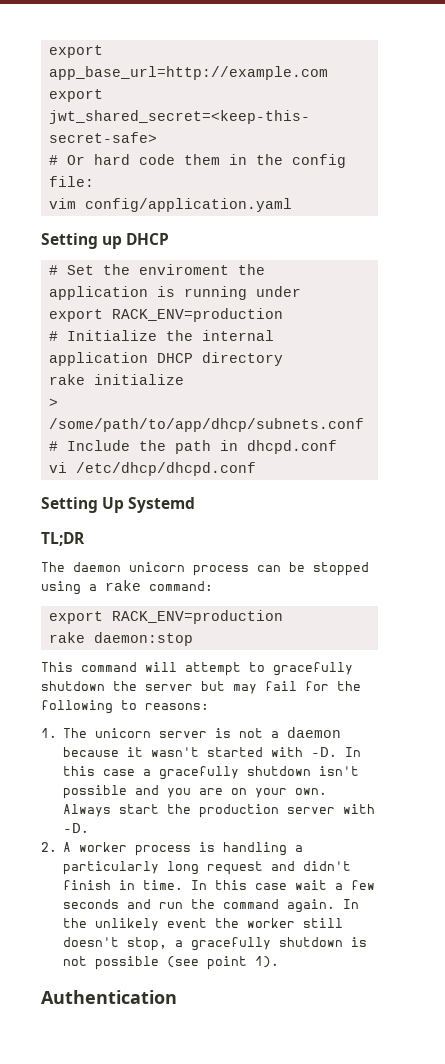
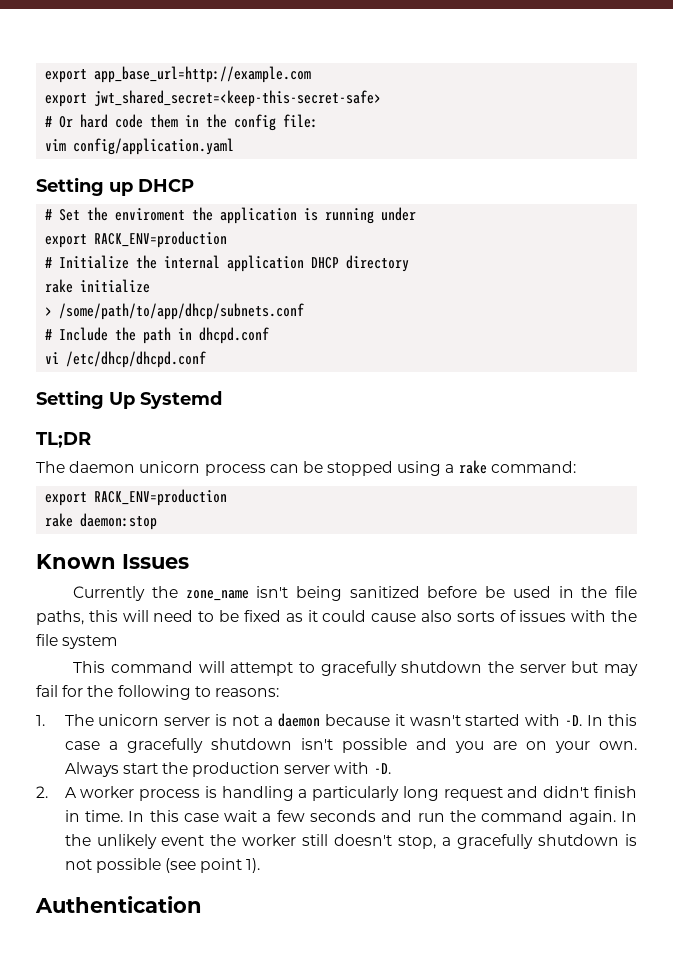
+ Known Issues
+ Currently the zone_name isn't being sanitized before be used in the file paths, this will need to be fixed as it could cause also sorts of issues with the file system

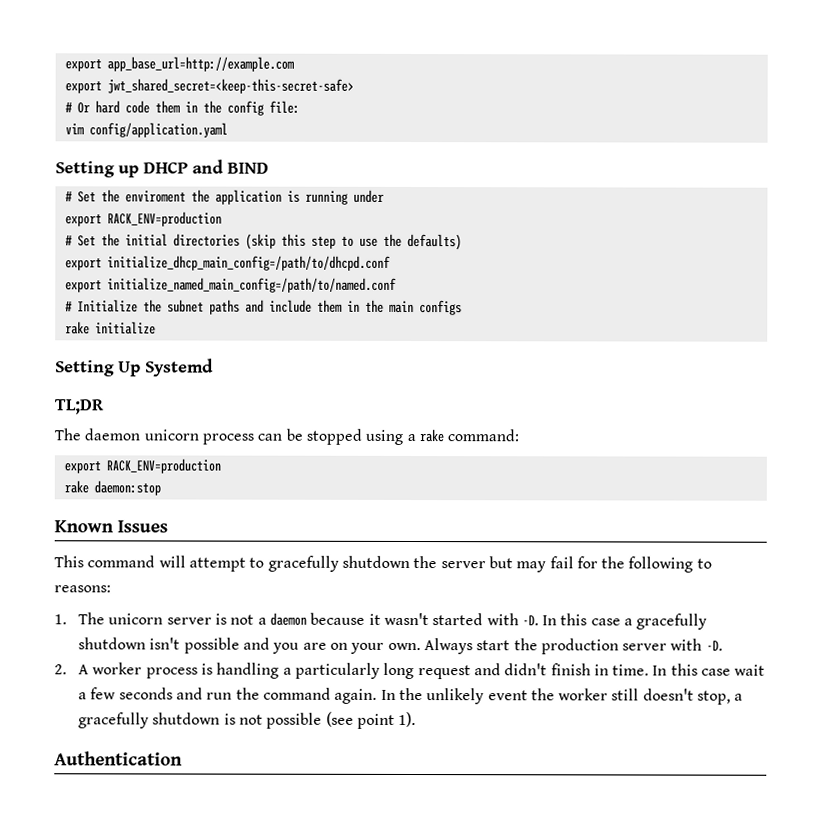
- Setting up DHCP
+ Setting up DHCP and BIND
- # Initialize the internal application DHCP directory
+ # Set the initial directories (skip this step to use the defaults)
+ export initialize_dhcp_main_config=/path/to/dhcpd.conf
+ export initialize_named_main_config=/path/to/named.conf
+ # Initialize the subnet paths and include them in the main configs
  rake initialize
- > /some/path/to/app/dhcp/subnets.conf
- # Include the path in dhcpd.conf
- vi /etc/dhcp/dhcpd.conf
- Currently the zone_name isn't being sanitized before be used in the file paths, this will need to be fixed as it could cause also sorts of issues with the file system

